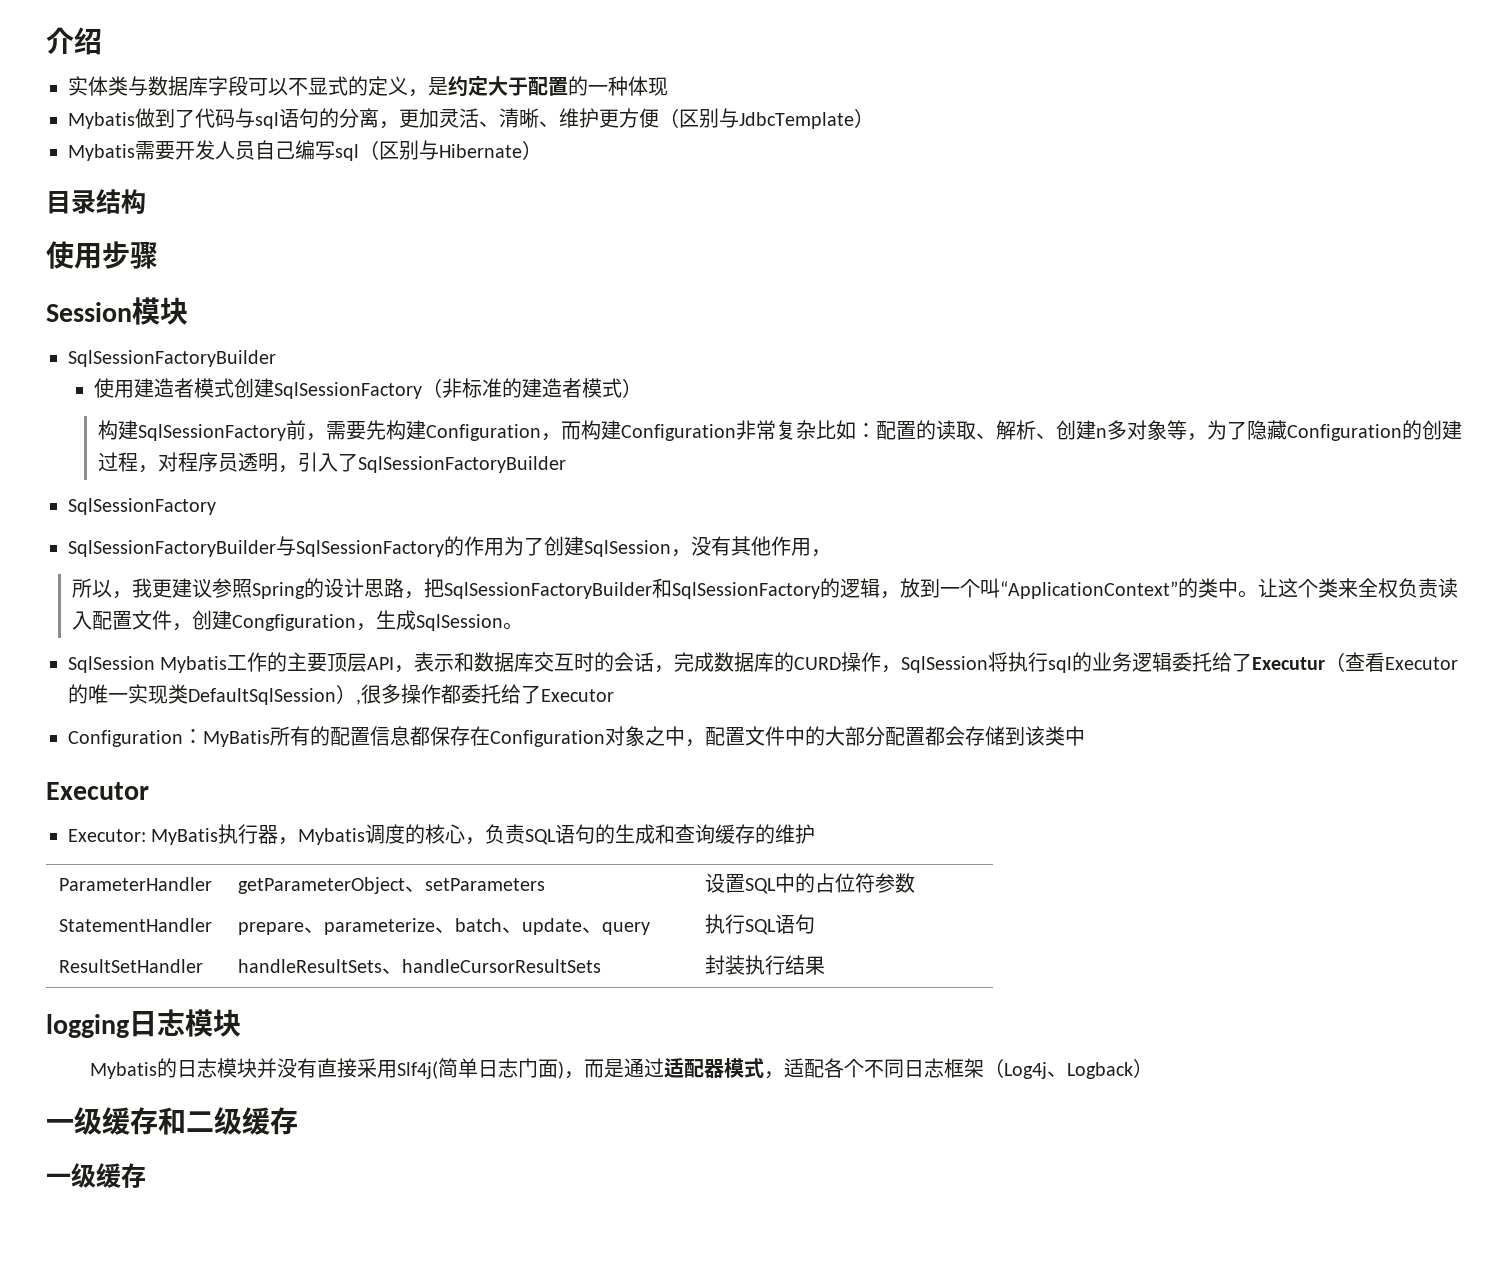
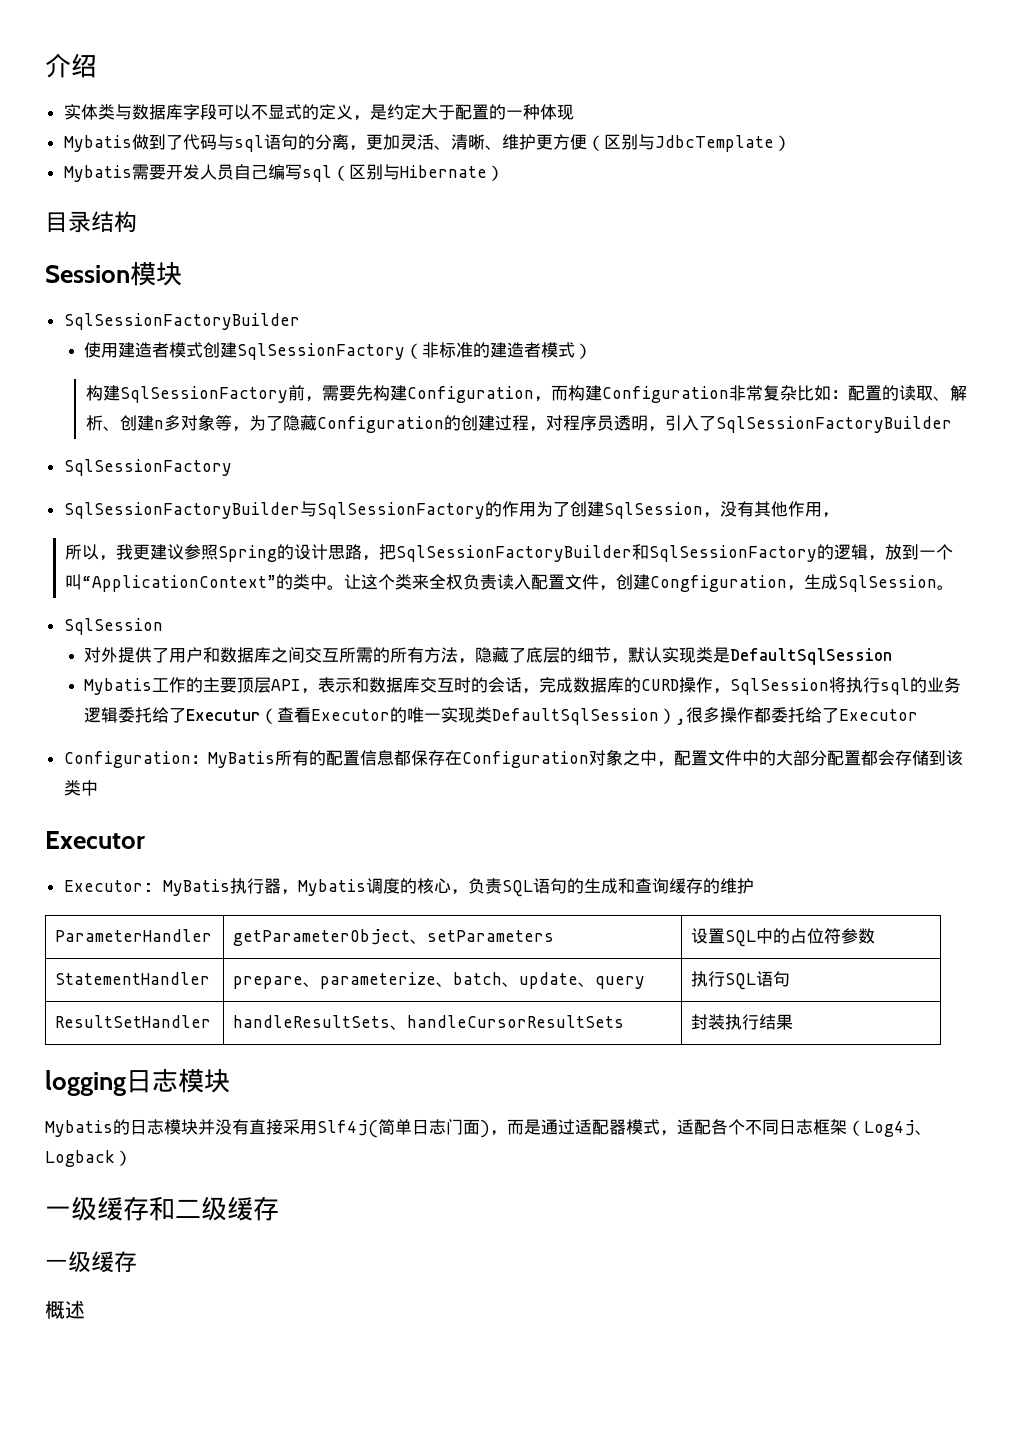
- 使用步骤
  让这个类来全权负责读入配置文件，创建Congfiguration，生成SqlSession。
- SqlSession Mybatis工作的主要顶层API，表示和数据库交互时的会话，完成数据库的CURD操作，SqlSession将执行sql的业务逻辑委托给了Executur（查看Executor的唯一实现类DefaultSqlSession）,很多操作都委托给了Executor
+ SqlSession
+ 对外提供了用户和数据库之间交互所需的所有方法，隐藏了底层的细节，默认实现类是DefaultSqlSession
+ Mybatis工作的主要顶层API，表示和数据库交互时的会话，完成数据库的CURD操作，SqlSession将执行sql的业务逻辑委托给了Executur（查看Executor的唯一实现类DefaultSqlSession）,很多操作都委托给了Executor
+ 概述

